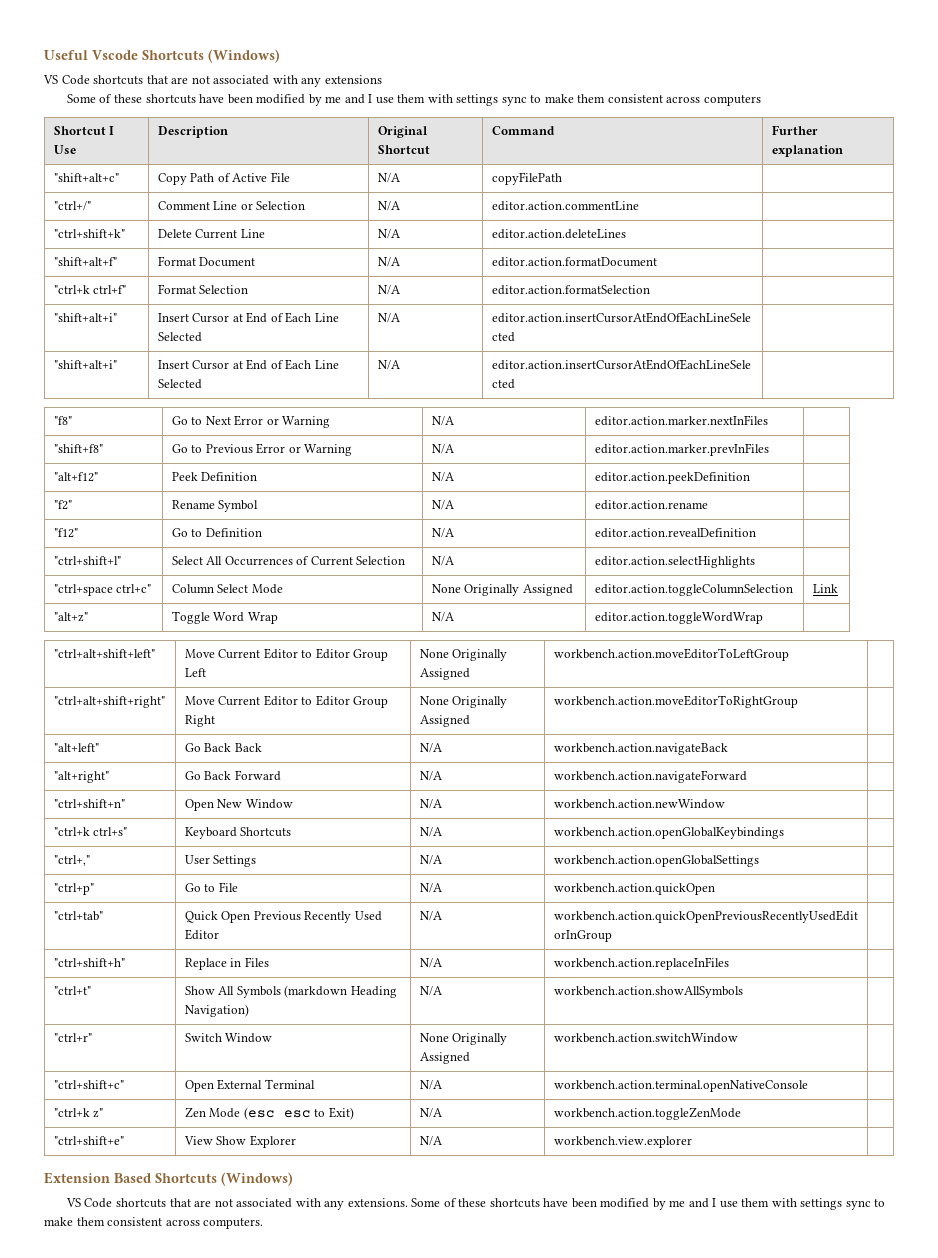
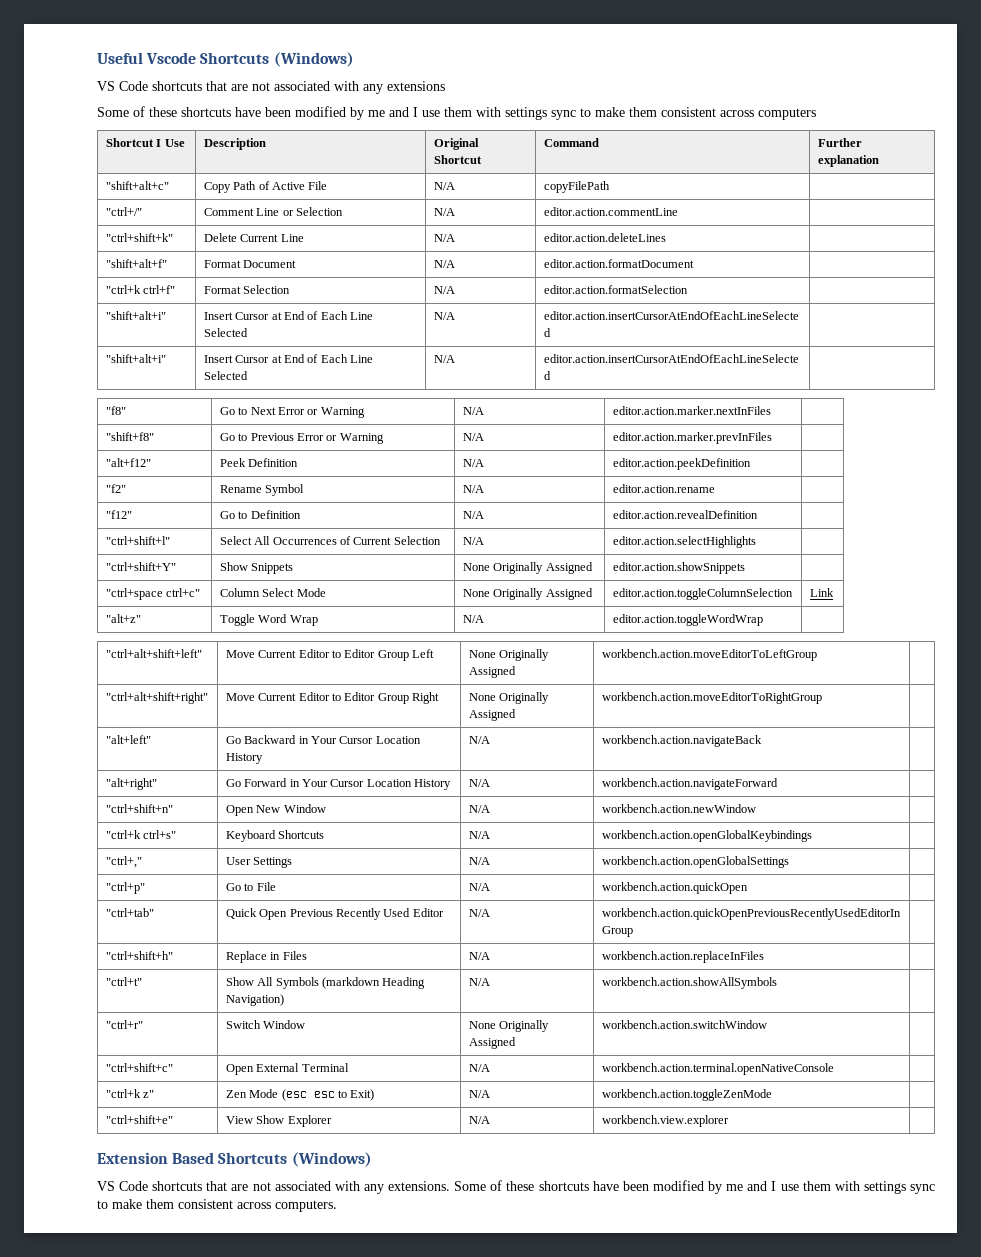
+ "ctrl+shift+Y" | Show Snippets | None Originally Assigned | editor.action.showSnippets |
- "alt+left" | Go Back Back | N/A | workbench.action.navigateBack |
+ "alt+left" | Go Backward in Your Cursor Location History | N/A | workbench.action.navigateBack |
- "alt+right" | Go Back Forward | N/A | workbench.action.navigateForward |
+ "alt+right" | Go Forward in Your Cursor Location History | N/A | workbench.action.navigateForward |

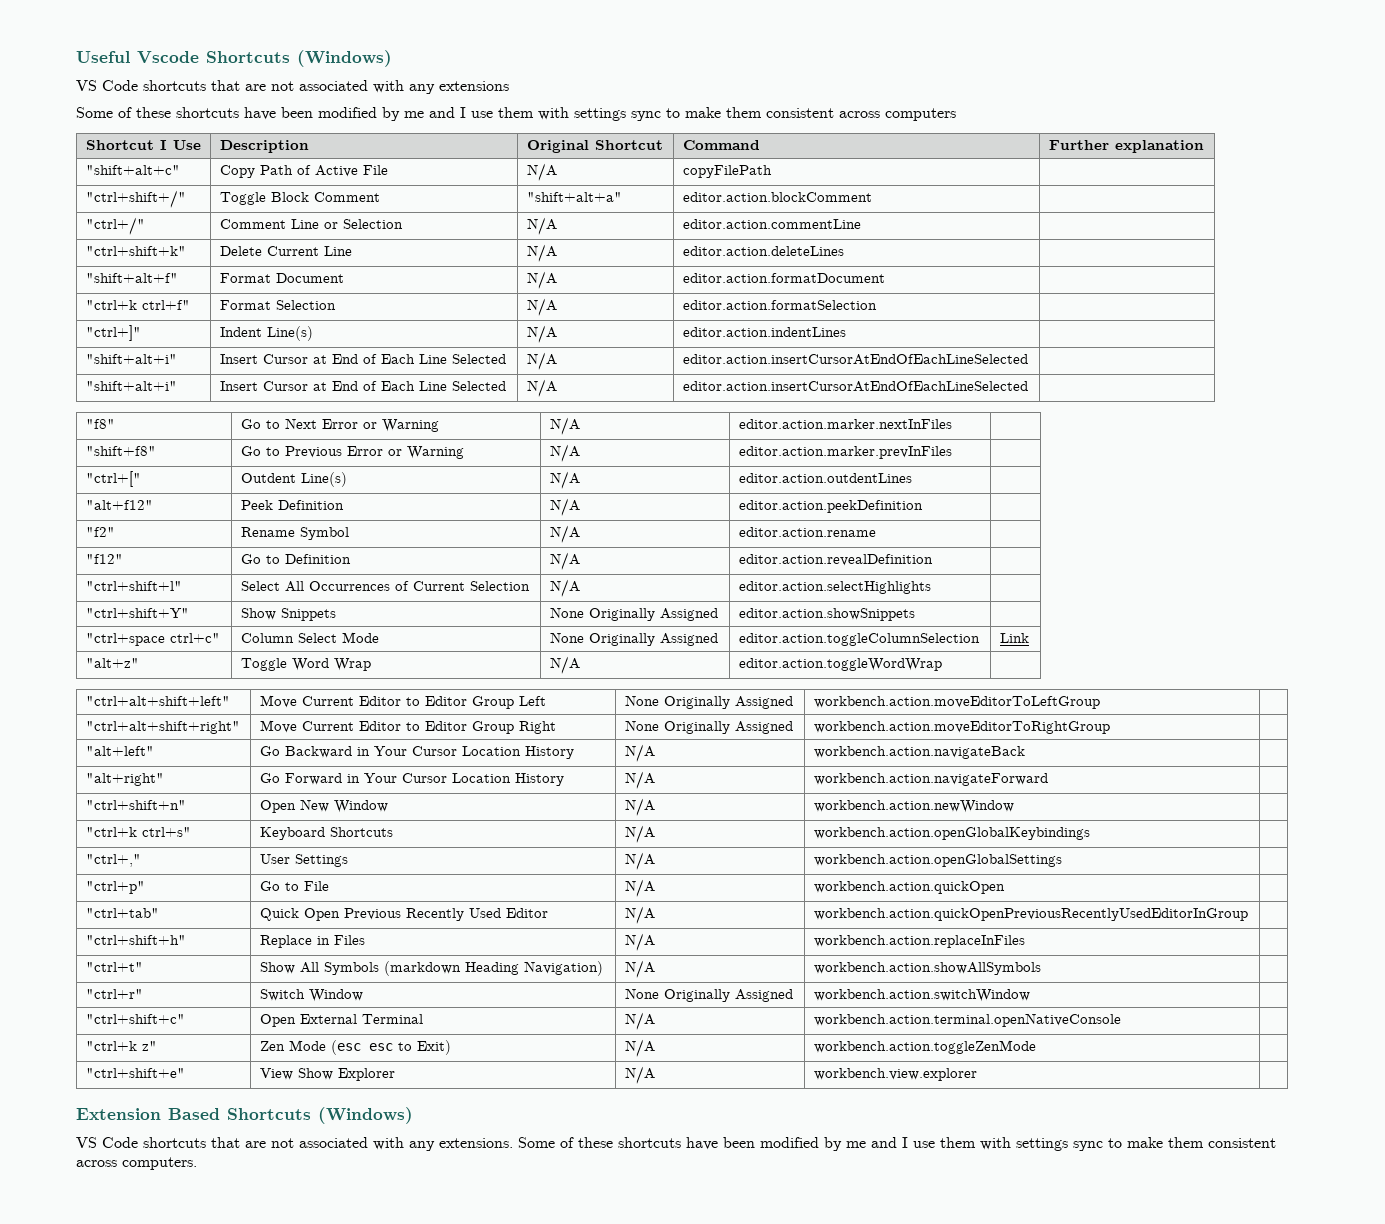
+ "ctrl+shift+/" | Toggle Block Comment | "shift+alt+a" | editor.action.blockComment |
+ "ctrl+]" | Indent Line(s) | N/A | editor.action.indentLines |
+ "ctrl+[" | Outdent Line(s) | N/A | editor.action.outdentLines |

